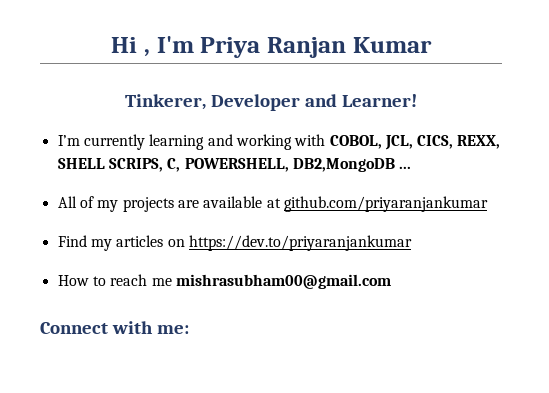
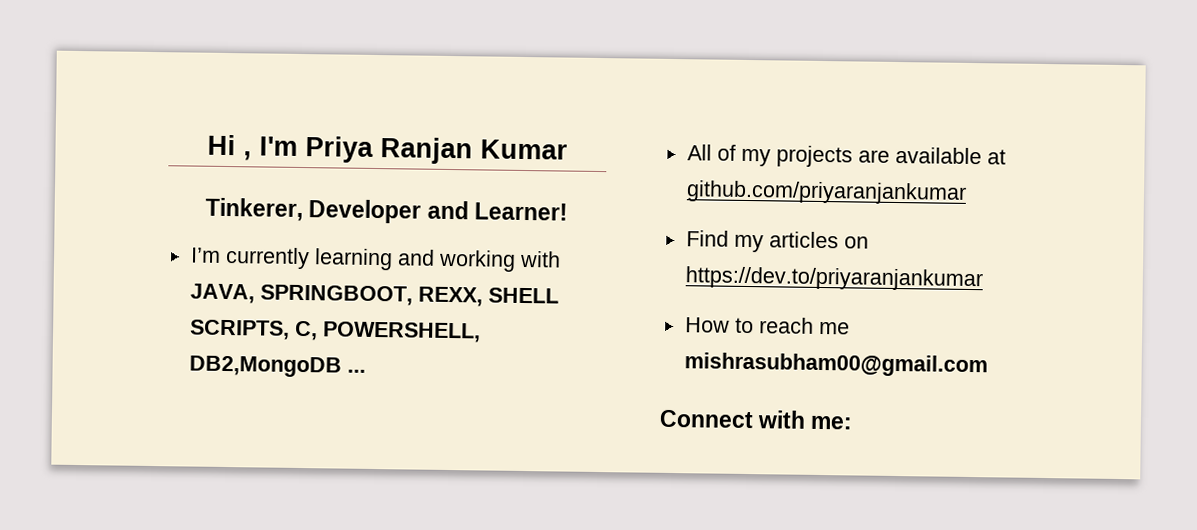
- I’m currently learning and working with COBOL, JCL, CICS, REXX, SHELL SCRIPS, C, POWERSHELL, DB2,MongoDB ...
+ I’m currently learning and working with JAVA, SPRINGBOOT, REXX, SHELL SCRIPTS, C, POWERSHELL, DB2,MongoDB ...

